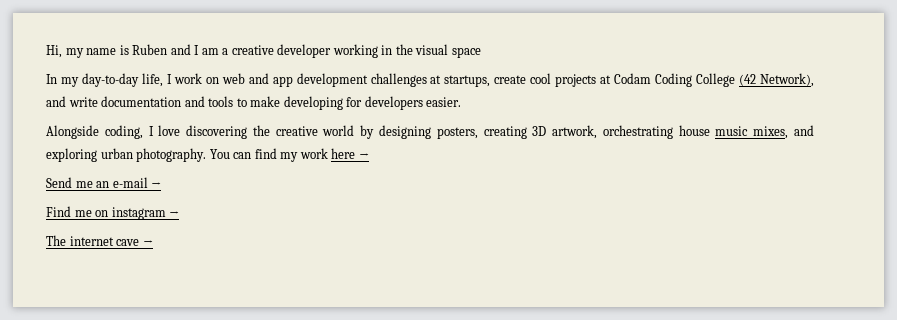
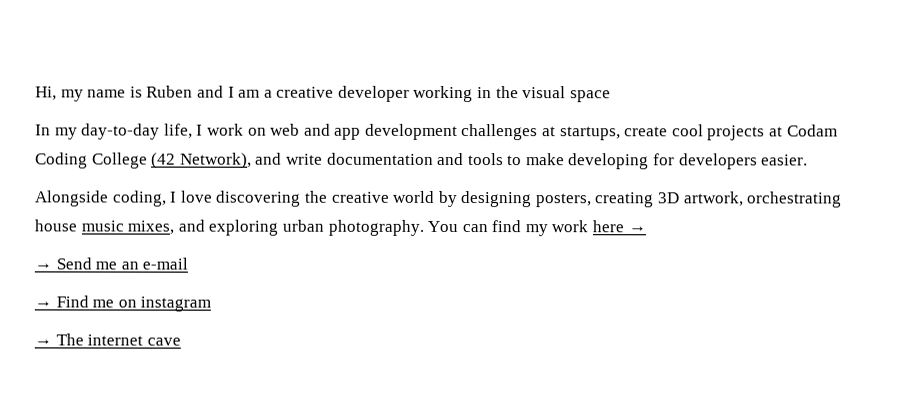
- Send me an e-mail →
- Find me on instagram →
- The internet cave →
+ → Send me an e-mail
+ → Find me on instagram
+ → The internet cave

